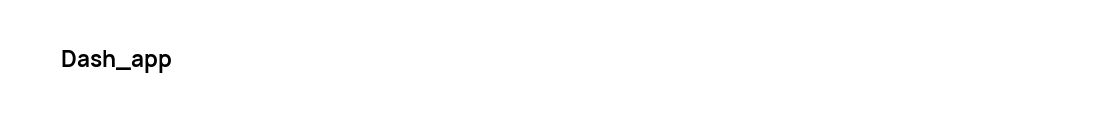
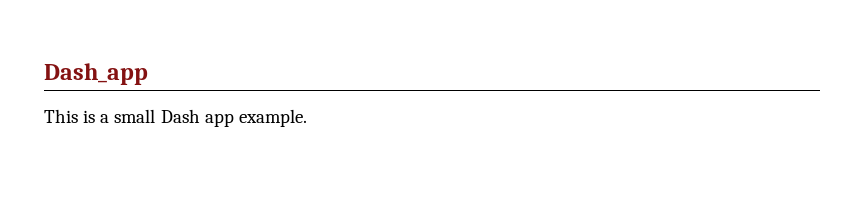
+ This is a small Dash app example.

